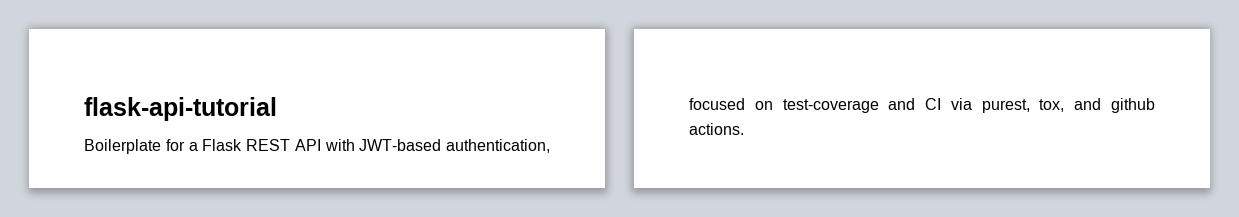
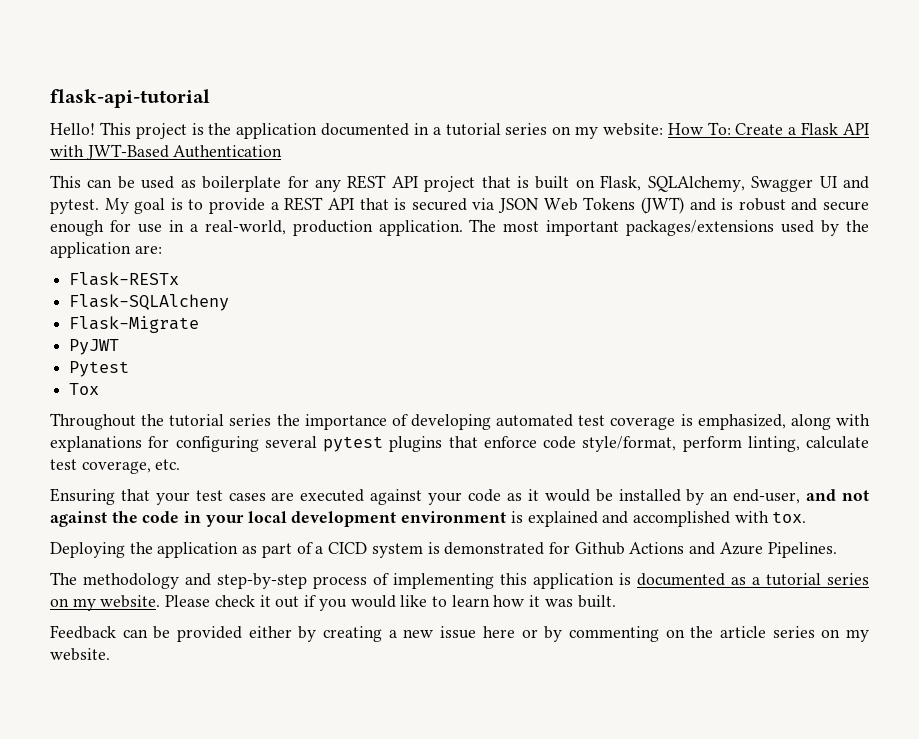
- Boilerplate for a Flask REST API with JWT-based authentication, focused on test-coverage and CI via purest, tox, and github actions.
+ Hello! This project is the application documented in a tutorial series on my website: How To: Create a Flask API with JWT-Based Authentication
+ This can be used as boilerplate for any REST API project that is built on Flask, SQLAlchemy, Swagger UI and pytest. My goal is to provide a REST API that is secured via JSON Web Tokens (JWT) and is robust and secure enough for use in a real-world, production application. The most important packages/extensions used by the application are:
+ Flask-RESTx
+ Flask-SQLAlcheny
+ Flask-Migrate
+ PyJWT
+ Pytest
+ Tox
+ Throughout the tutorial series the importance of developing automated test coverage is emphasized, along with explanations for configuring several pytest plugins that enforce code style/format, perform linting, calculate test coverage, etc.
+ Ensuring that your test cases are executed against your code as it would be installed by an end-user, and not against the code in your local development environment is explained and accomplished with tox.
+ Deploying the application as part of a CICD system is demonstrated for Github Actions and Azure Pipelines.
+ The methodology and step-by-step process of implementing this application is documented as a tutorial series on my website. Please check it out if you would like to learn how it was built.
+ Feedback can be provided either by creating a new issue here or by commenting on the article series on my website.

